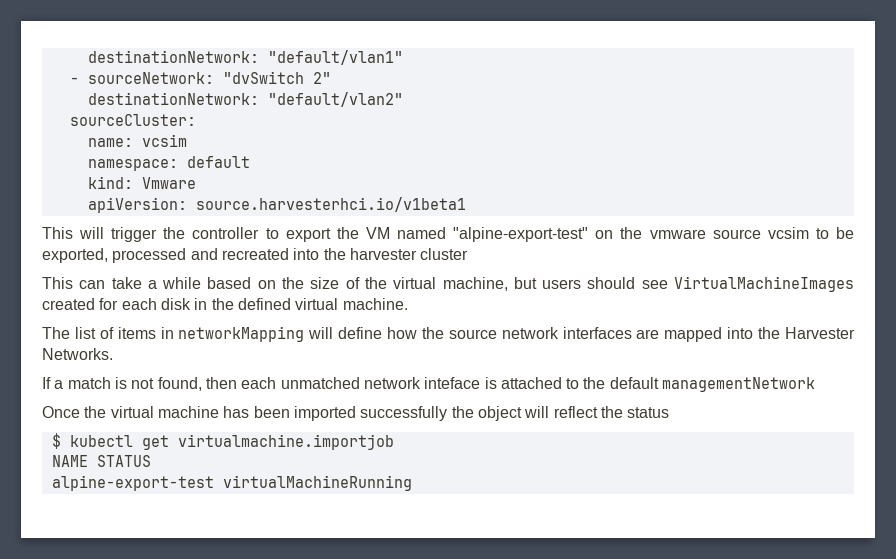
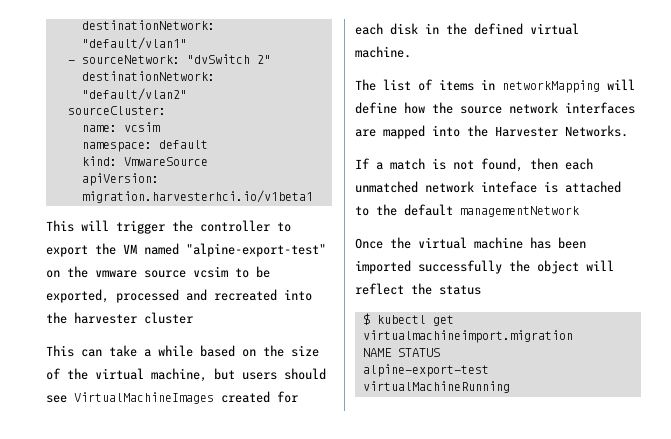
- kind: Vmware
+ kind: VmwareSource
- apiVersion: source.harvesterhci.io/v1beta1
+ apiVersion: migration.harvesterhci.io/v1beta1
- $ kubectl get virtualmachine.importjob
+ $ kubectl get virtualmachineimport.migration

